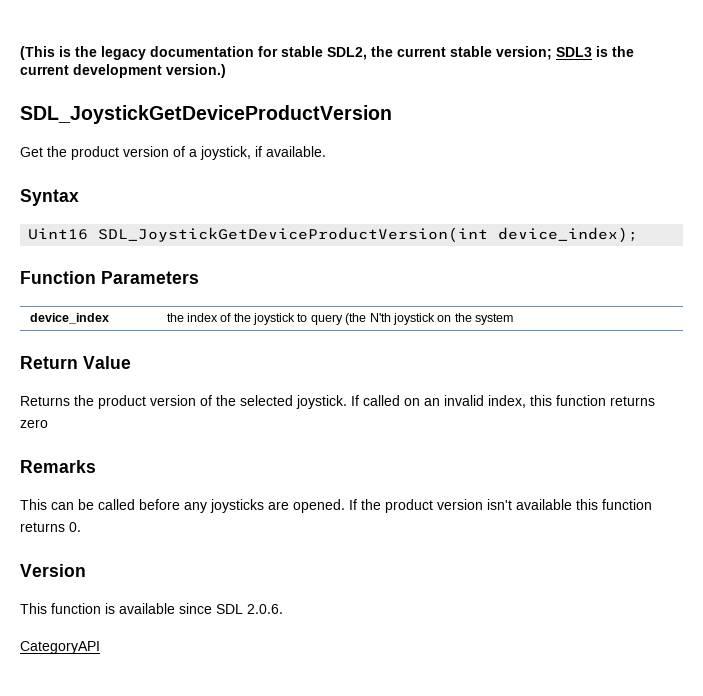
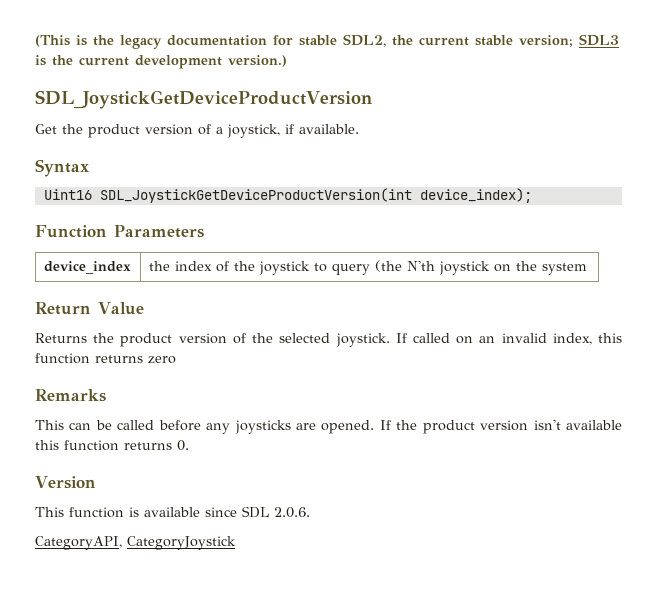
- CategoryAPI
+ CategoryAPI, CategoryJoystick

